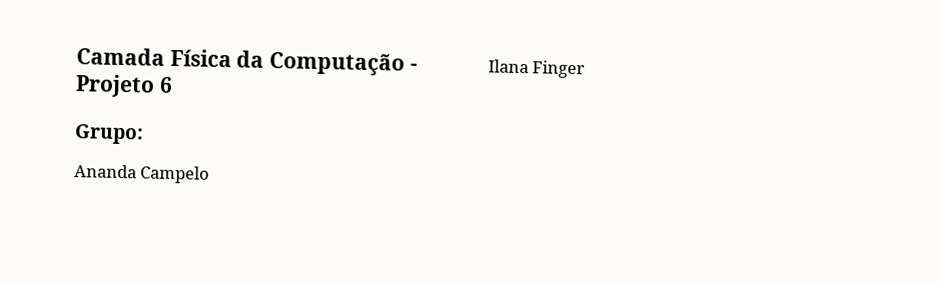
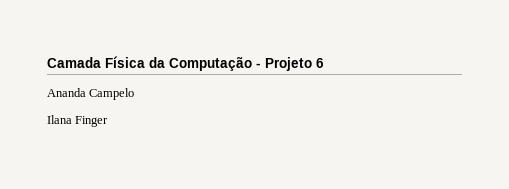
- Grupo:

